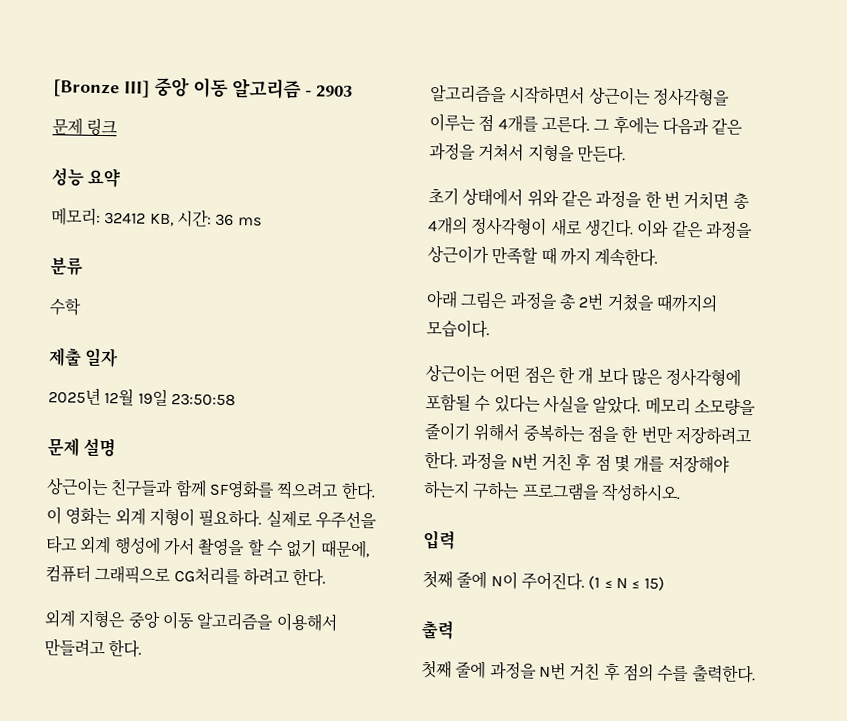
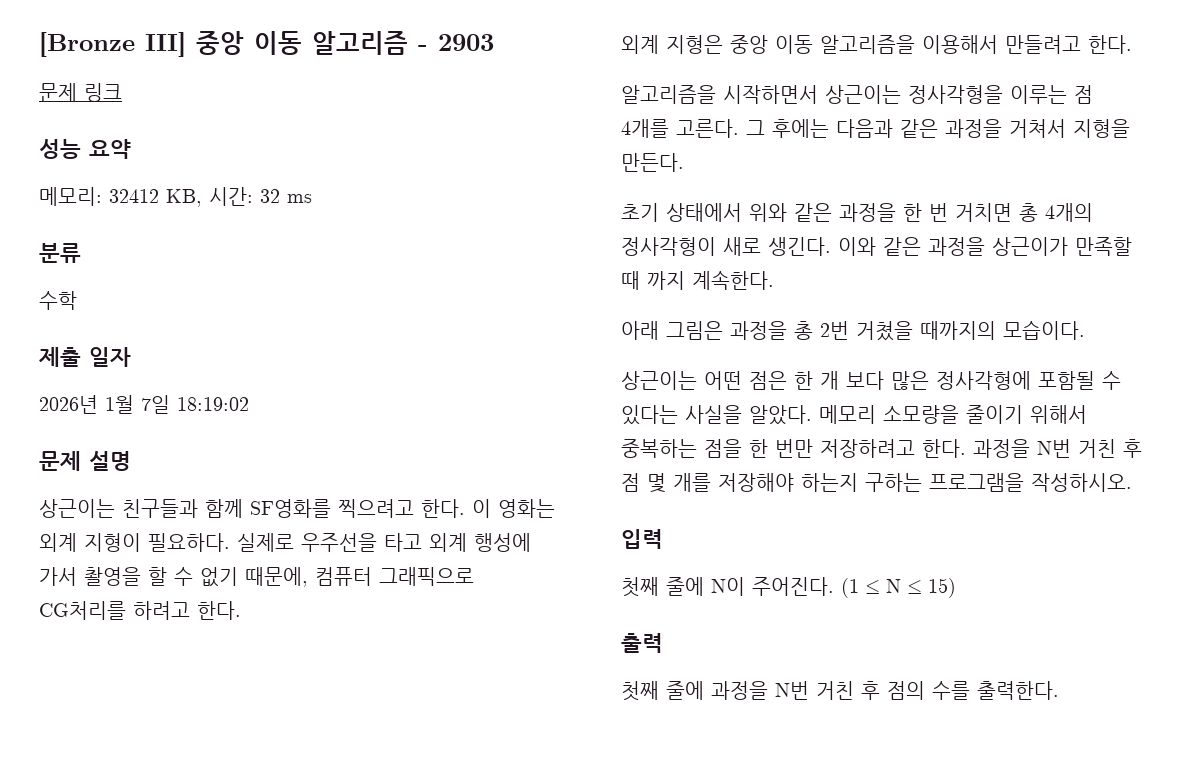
- 메모리: 32412 KB, 시간: 36 ms
+ 메모리: 32412 KB, 시간: 32 ms
- 2025년 12월 19일 23:50:58
+ 2026년 1월 7일 18:19:02

